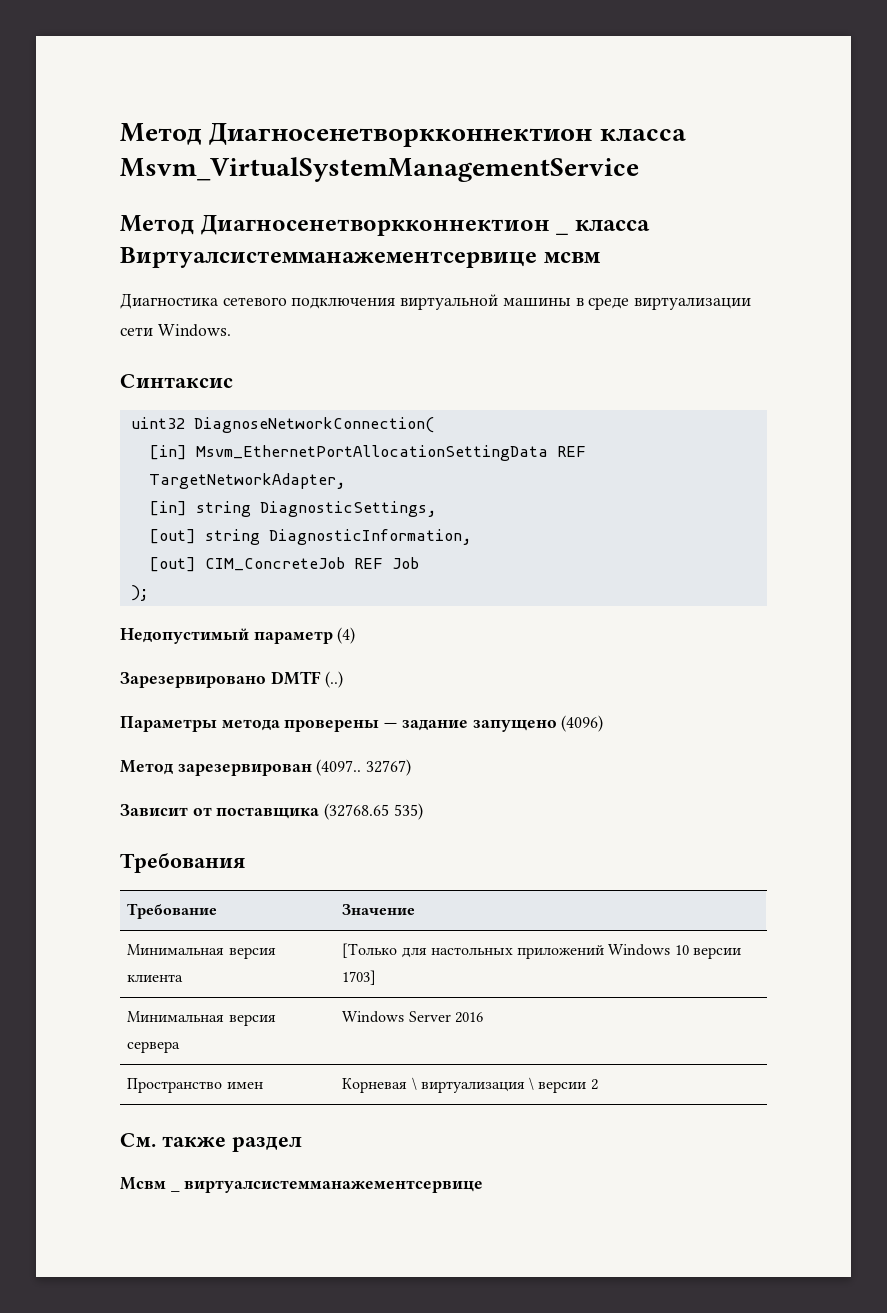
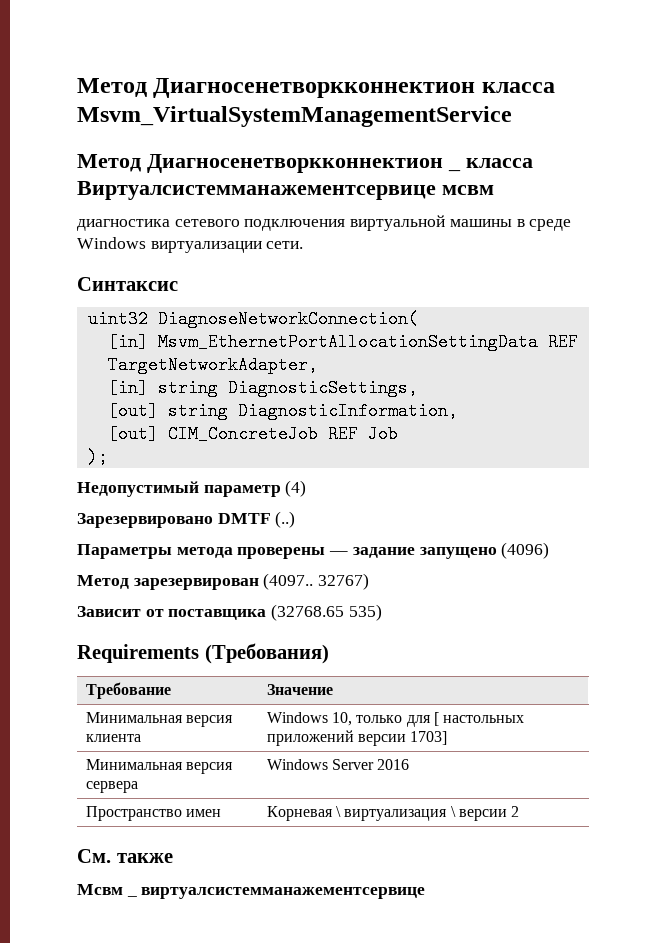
- Диагностика сетевого подключения виртуальной машины в среде виртуализации сети Windows.
+ диагностика сетевого подключения виртуальной машины в среде Windows виртуализации сети.
- Требования
+ Requirements (Требования)
- Минимальная версия клиента | [Только для настольных приложений Windows 10 версии 1703]
+ Минимальная версия клиента | Windows 10, только для [ настольных приложений версии 1703]
- См. также раздел
+ См. также

